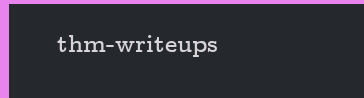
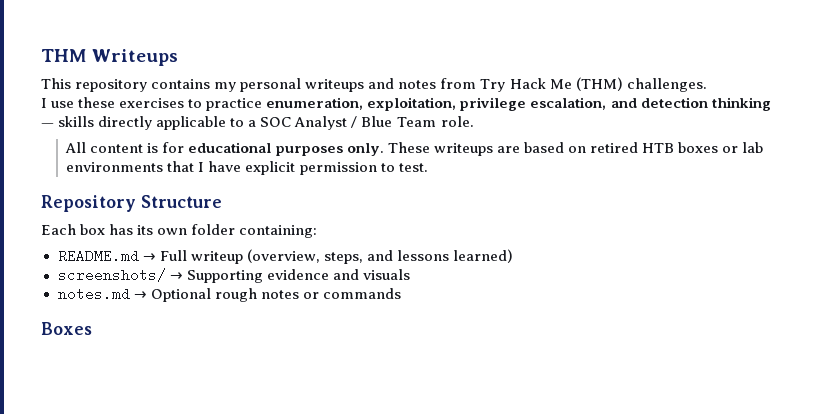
- thm-writeups
+ THM Writeups
+ This repository contains my personal writeups and notes from Try Hack Me (THM) challenges.
+ I use these exercises to practice enumeration, exploitation, privilege escalation, and detection thinking — skills directly applicable to a SOC Analyst / Blue Team role.
+ All content is for educational purposes only. These writeups are based on retired HTB boxes or lab environments that I have explicit permission to test.
+ Repository Structure
+ Each box has its own folder containing:
+ README.md → Full writeup (overview, steps, and lessons learned)
+ screenshots/ → Supporting evidence and visuals
+ notes.md → Optional rough notes or commands
+ Boxes

